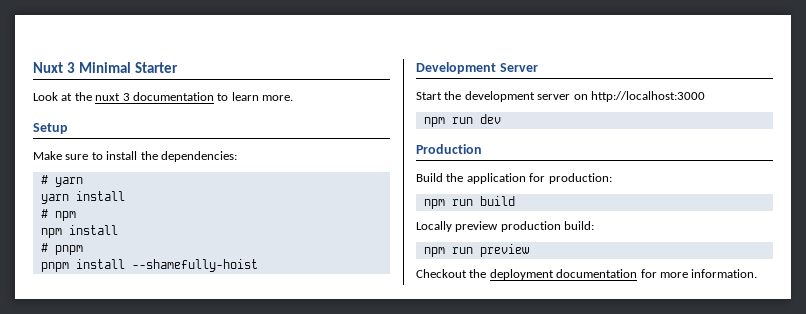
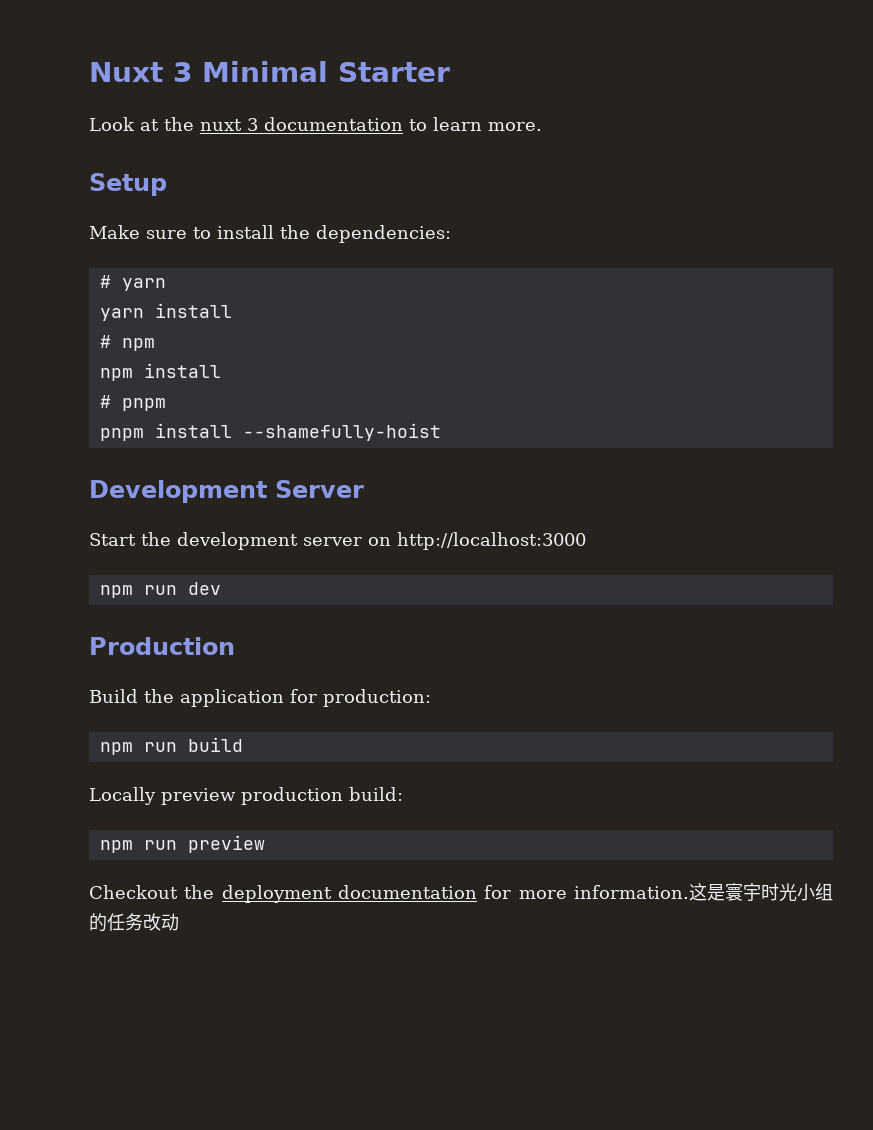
+ 这是寰宇时光小组的任务改动

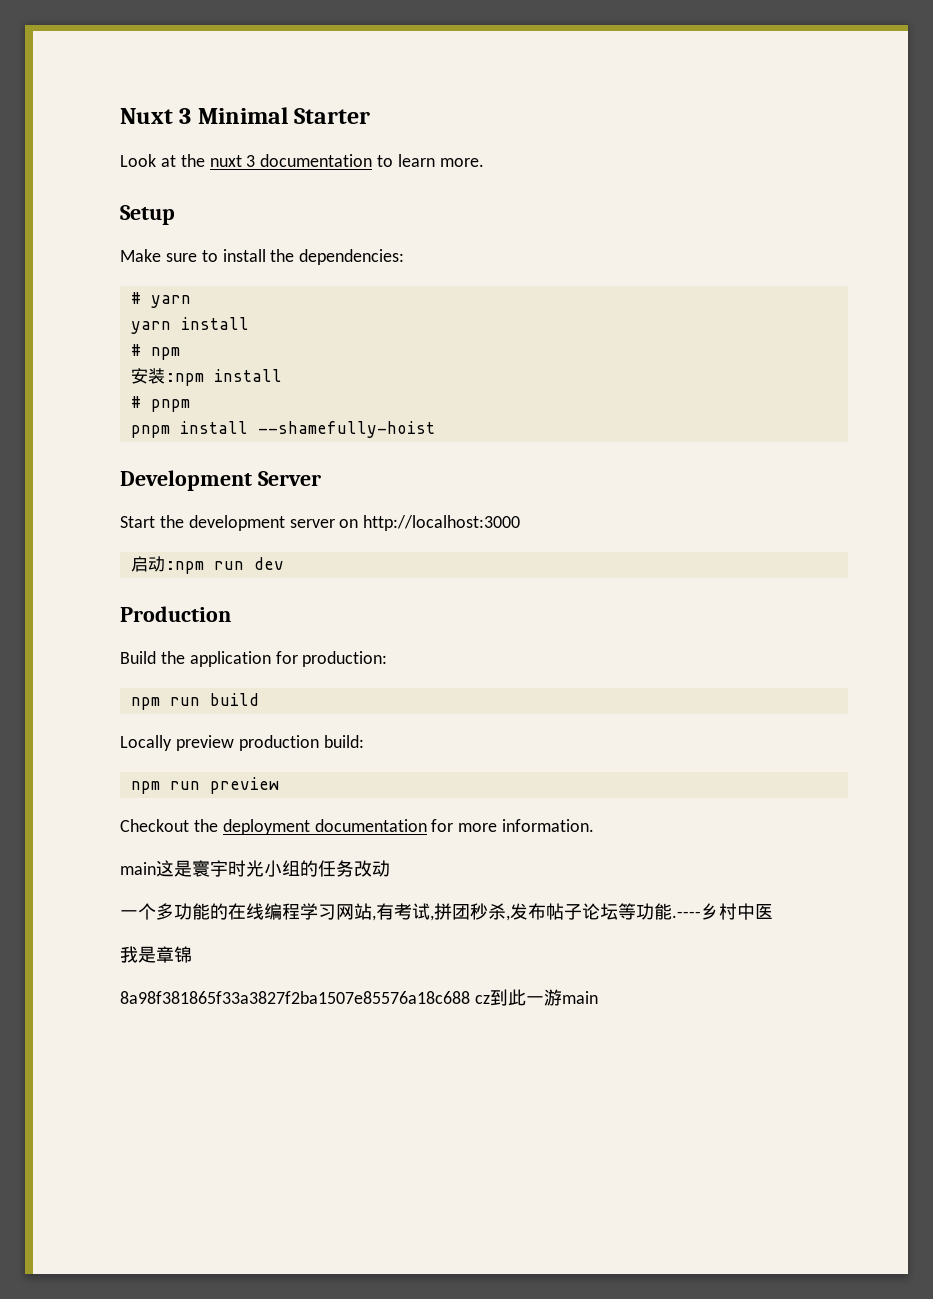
- npm install
+ 安装:npm install
- npm run dev
+ 启动:npm run dev
- Checkout the deployment documentation for more information.这是寰宇时光小组的任务改动
+ Checkout the deployment documentation for more information.
+ main这是寰宇时光小组的任务改动
+ 一个多功能的在线编程学习网站,有考试,拼团秒杀,发布帖子论坛等功能.----乡村中医
+ 我是章锦
+ 8a98f381865f33a3827f2ba1507e85576a18c688 cz到此一游main

